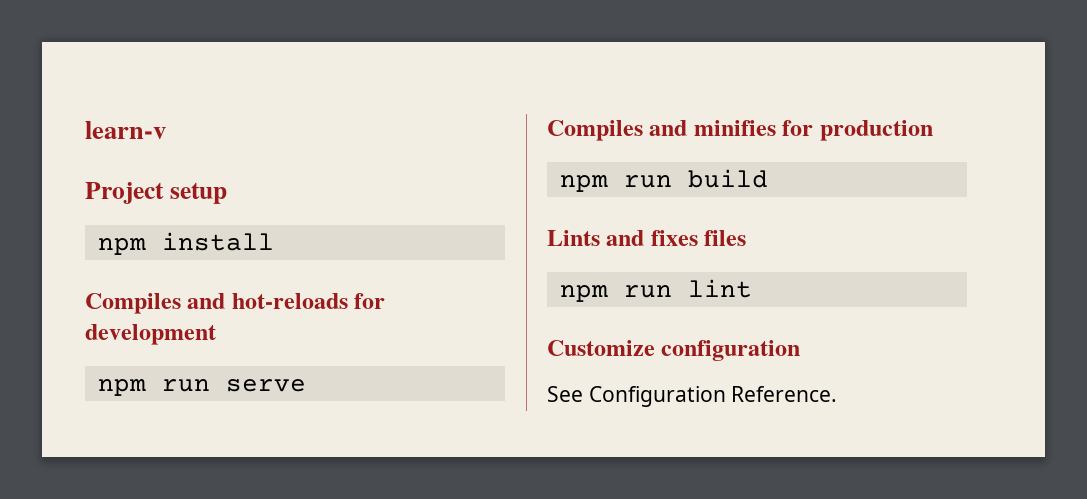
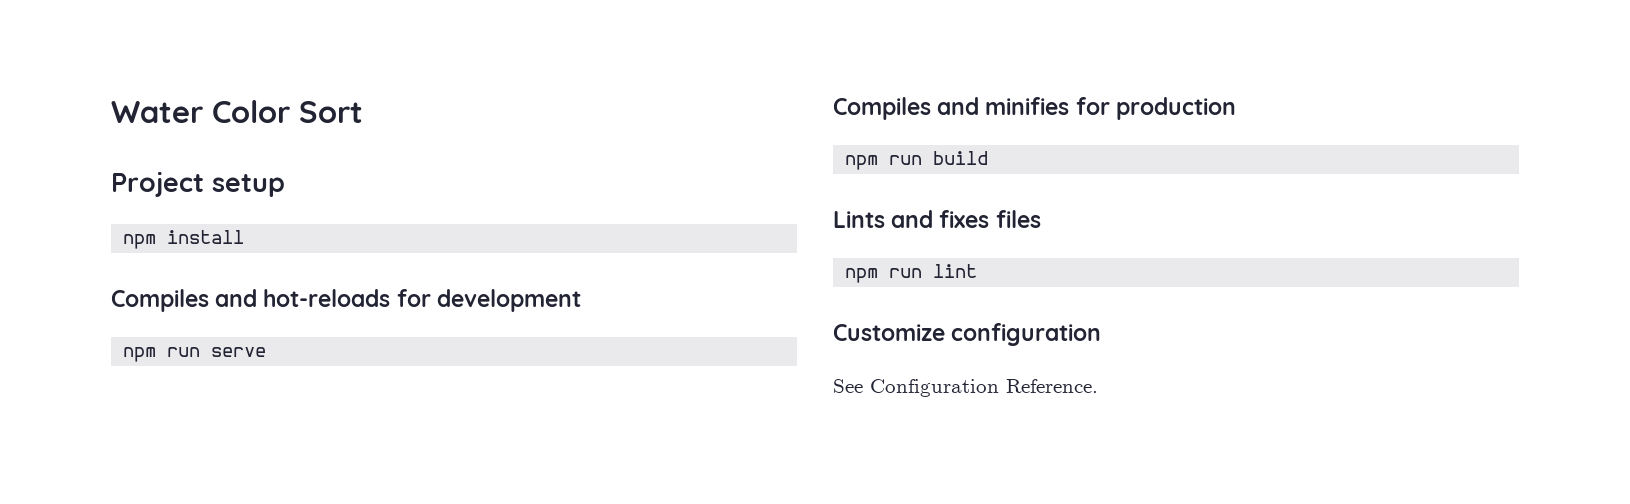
- learn-v
+ Water Color Sort

